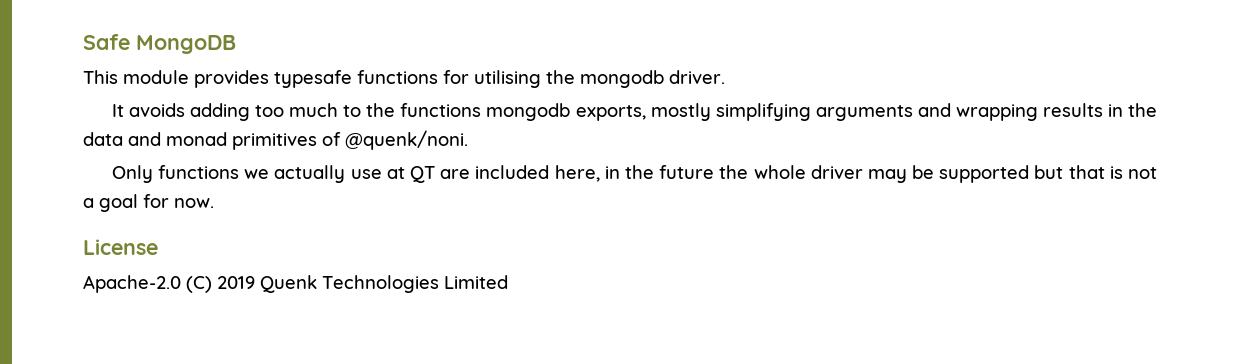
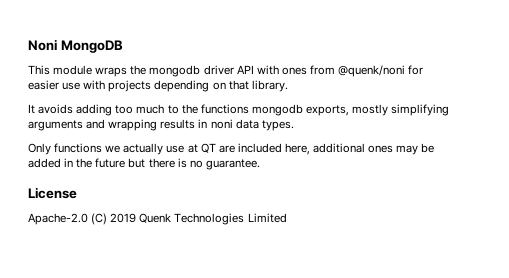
- Safe MongoDB
+ Noni MongoDB
- This module provides typesafe functions for utilising the mongodb driver.
+ This module wraps the mongodb driver API with ones from @quenk/noni for easier use with projects depending on that library.
- It avoids adding too much to the functions mongodb exports, mostly simplifying arguments and wrapping results in the data and monad primitives of @quenk/noni.
+ It avoids adding too much to the functions mongodb exports, mostly simplifying arguments and wrapping results in noni data types.
- Only functions we actually use at QT are included here, in the future the whole driver may be supported but that is not a goal for now.
+ Only functions we actually use at QT are included here, additional ones may be added in the future but there is no guarantee.

